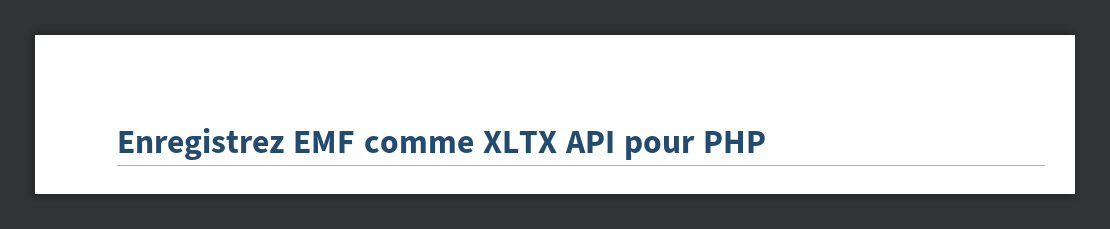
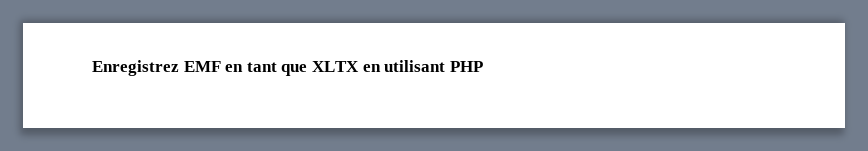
- Enregistrez EMF comme XLTX API pour PHP
+ Enregistrez EMF en tant que XLTX en utilisant PHP

